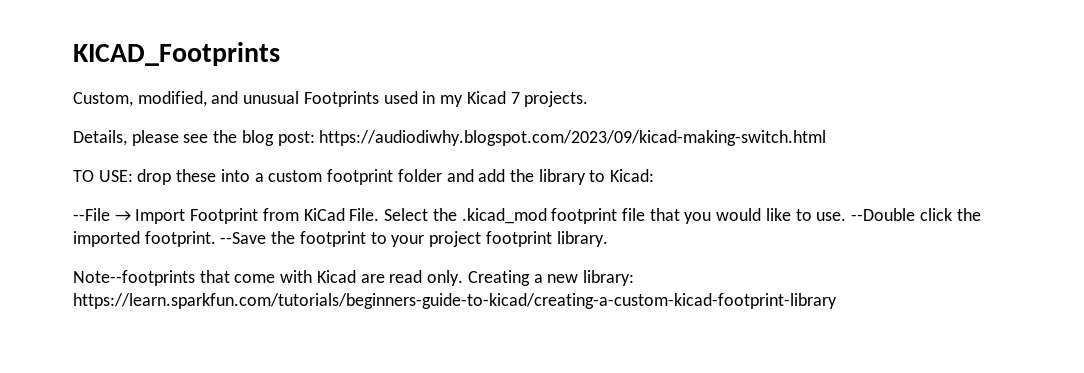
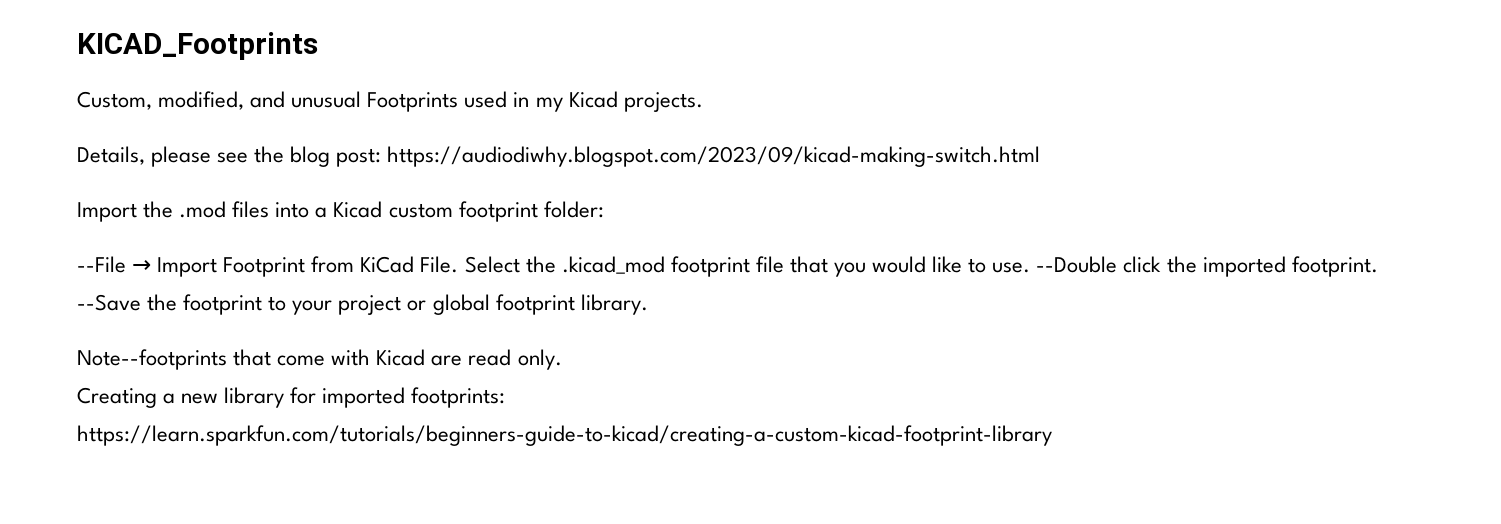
- Custom, modified, and unusual Footprints used in my Kicad 7 projects.
+ Custom, modified, and unusual Footprints used in my Kicad projects.
- TO USE: drop these into a custom footprint folder and add the library to Kicad:
+ Import the .mod files into a Kicad custom footprint folder:
- --Save the footprint to your project footprint library.
+ --Save the footprint to your project or global footprint library.
- Note--footprints that come with Kicad are read only. Creating a new library: https://learn.sparkfun.com/tutorials/beginners-guide-to-kicad/creating-a-custom-kicad-footprint-library
+ Note--footprints that come with Kicad are read only.
+ Creating a new library for imported footprints: https://learn.sparkfun.com/tutorials/beginners-guide-to-kicad/creating-a-custom-kicad-footprint-library

